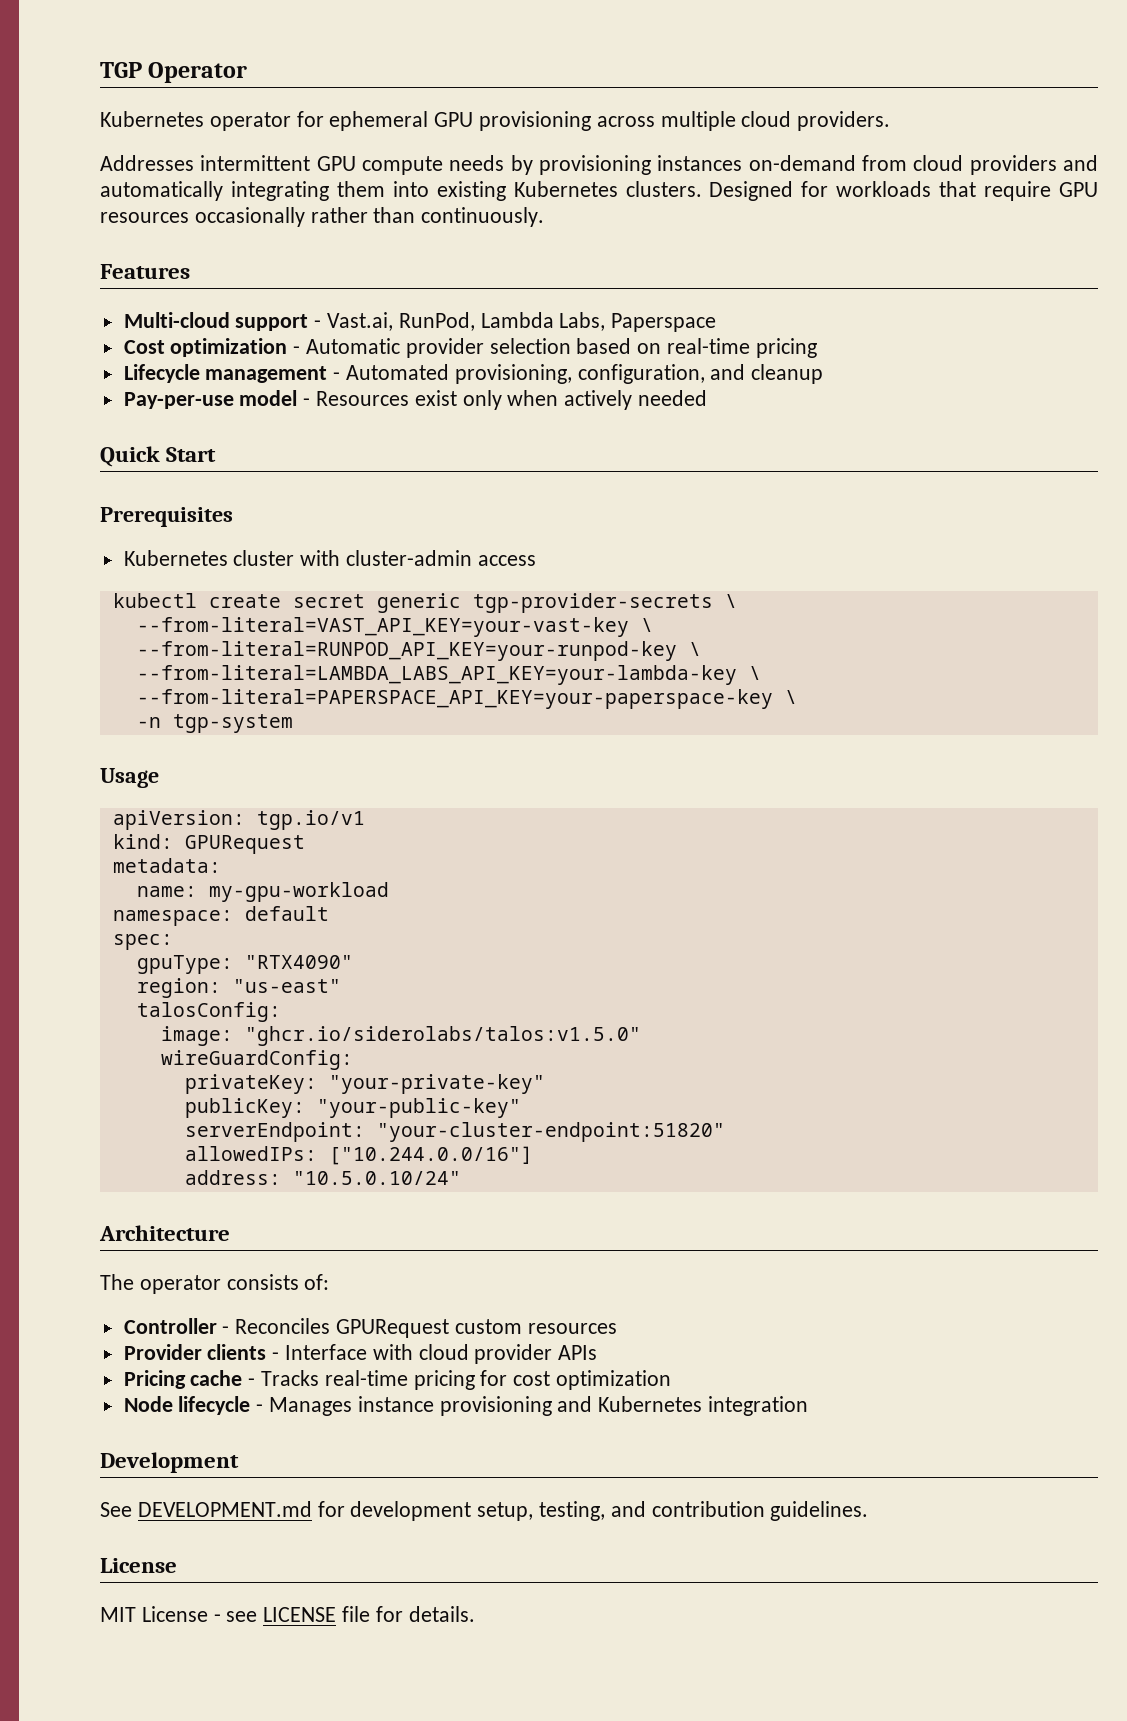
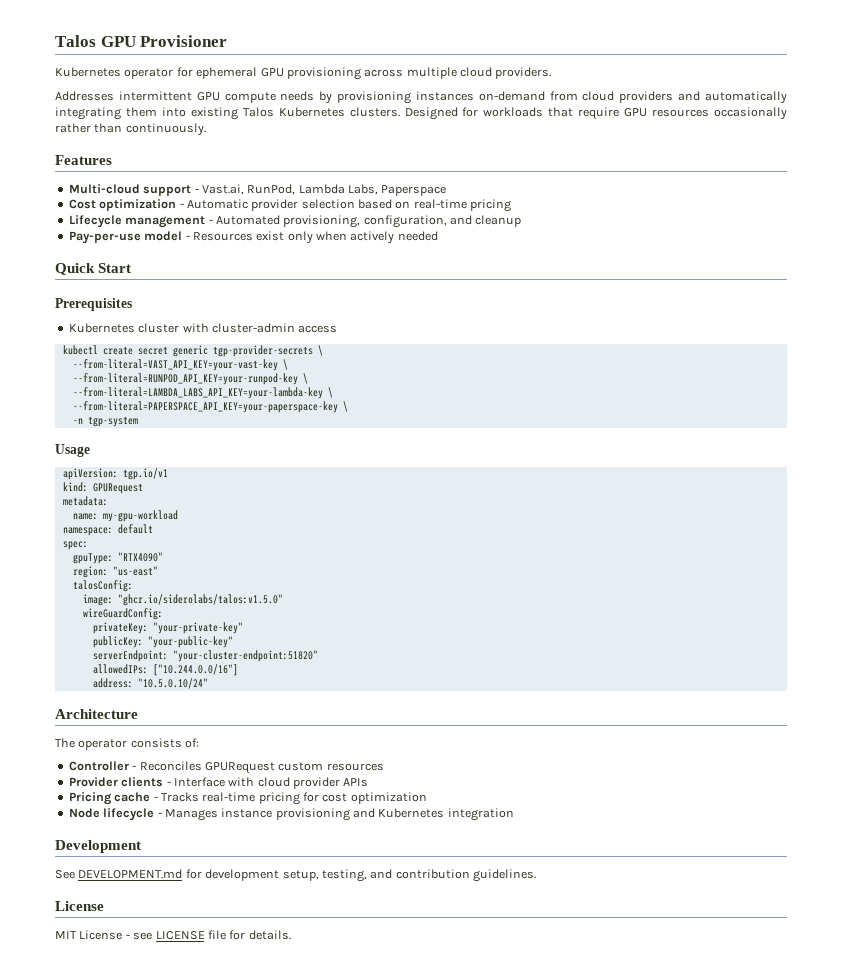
- TGP Operator
+ Talos GPU Provisioner
- Addresses intermittent GPU compute needs by provisioning instances on-demand from cloud providers and automatically integrating them into existing Kubernetes clusters.
+ Addresses intermittent GPU compute needs by provisioning instances on-demand from cloud providers and automatically integrating them into existing Talos Kubernetes clusters.

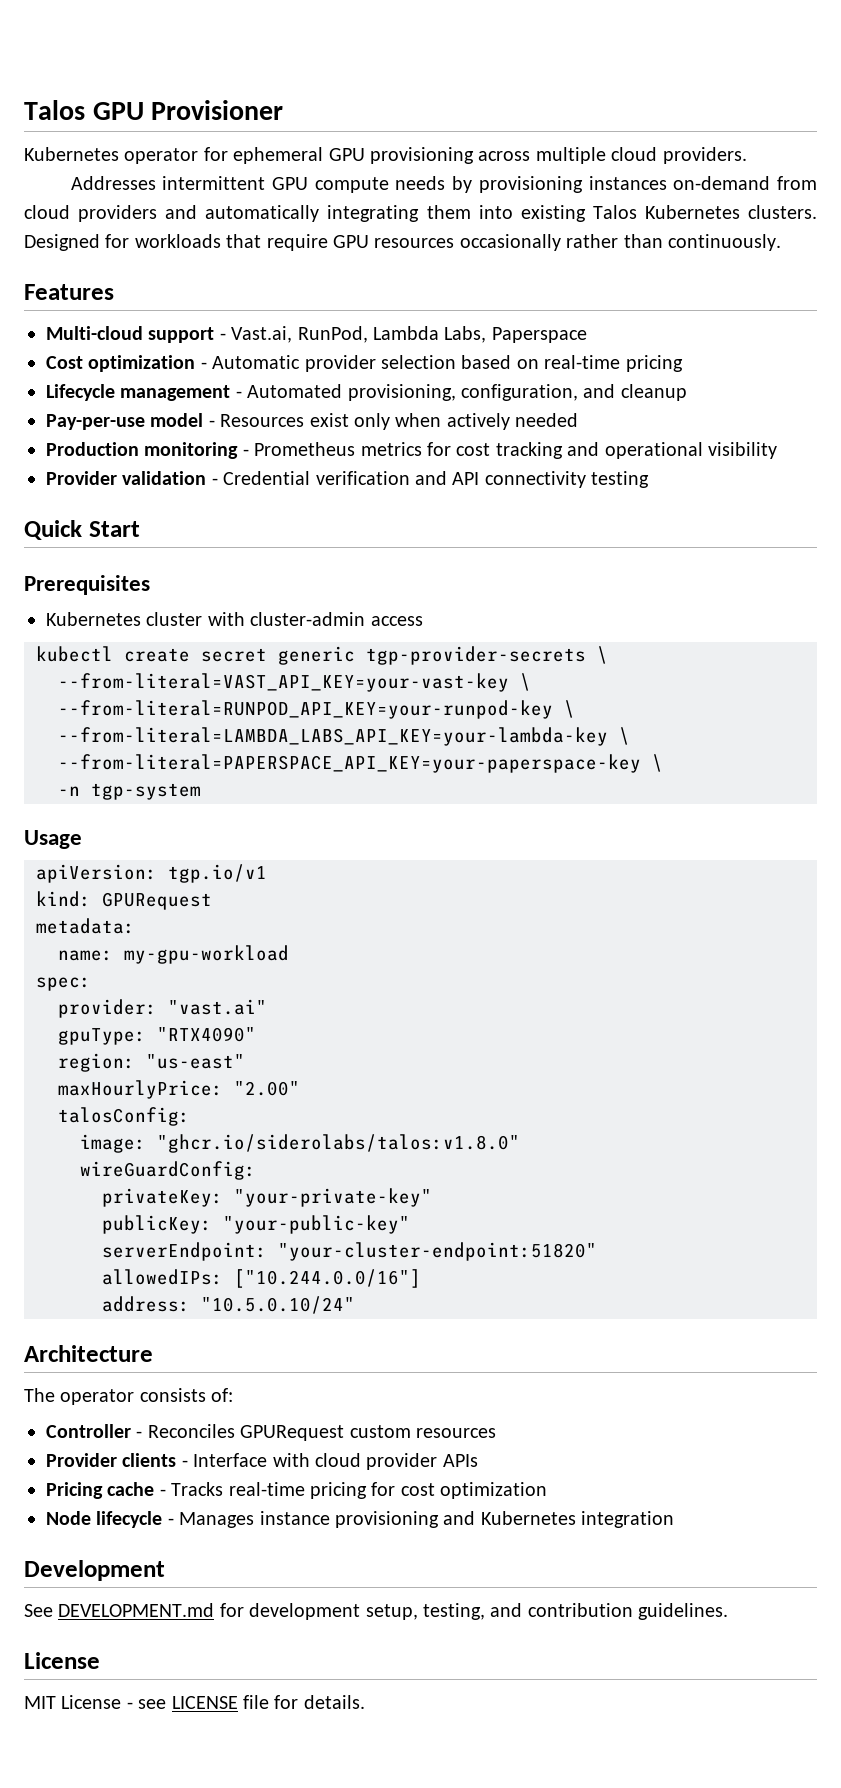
+ Production monitoring - Prometheus metrics for cost tracking and operational visibility
+ Provider validation - Credential verification and API connectivity testing
- namespace: default
  spec:
+ provider: "vast.ai"
+ maxHourlyPrice: "2.00"
- image: "ghcr.io/siderolabs/talos:v1.5.0"
+ image: "ghcr.io/siderolabs/talos:v1.8.0"

